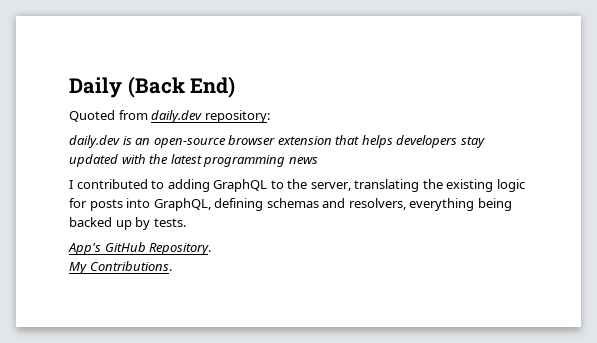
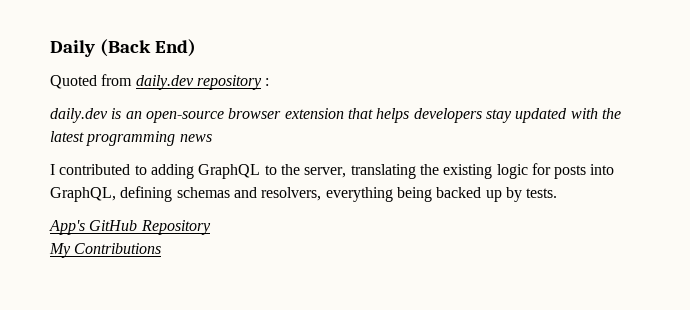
- Quoted from daily.dev repository:
+ Quoted from daily.dev repository :
- App's GitHub Repository.
+ App's GitHub Repository
- My Contributions.
+ My Contributions

